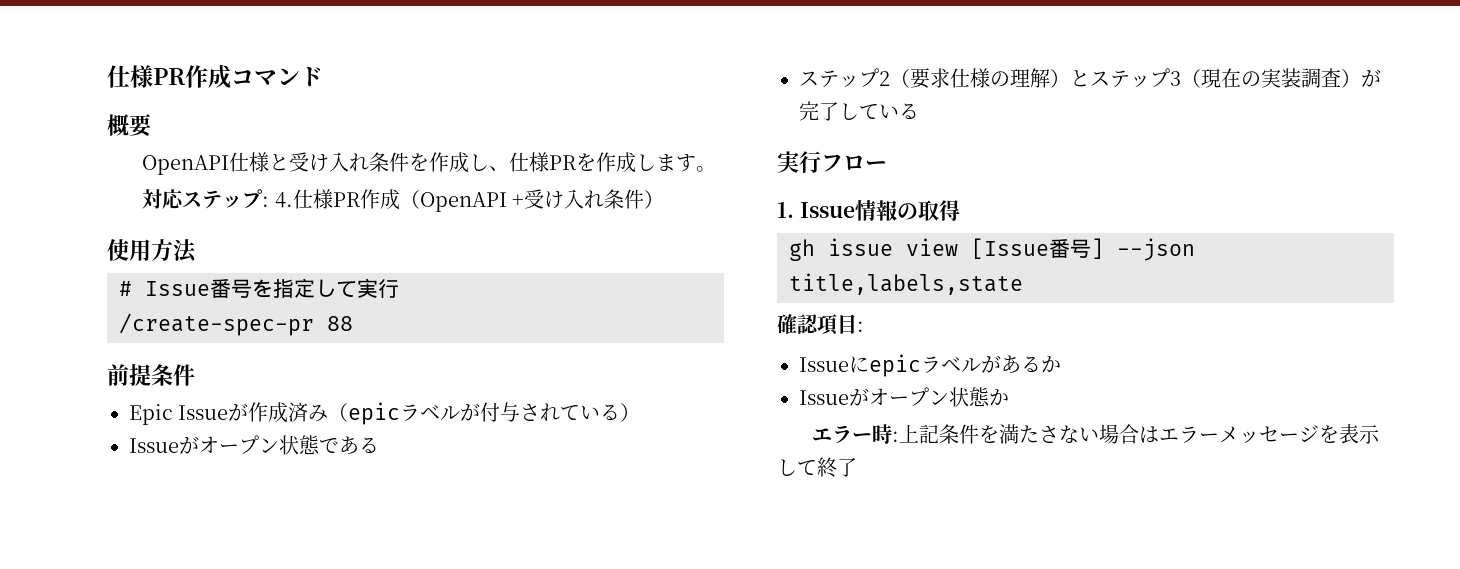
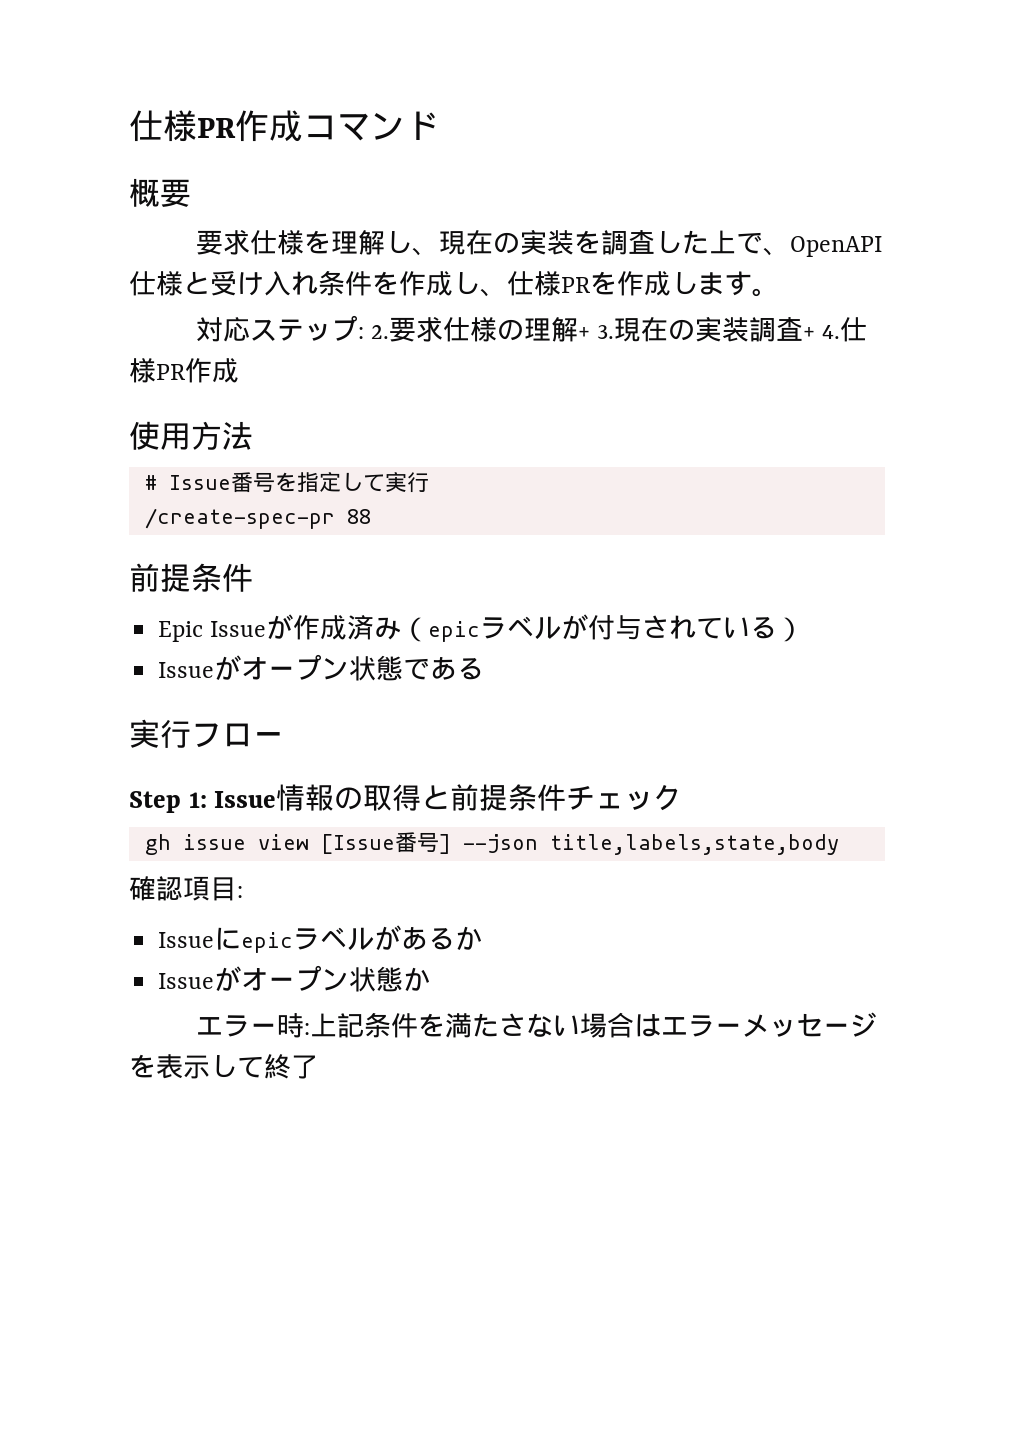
- OpenAPI仕様と受け入れ条件を作成し、仕様PRを作成します。
+ 要求仕様を理解し、現在の実装を調査した上で、OpenAPI仕様と受け入れ条件を作成し、仕様PRを作成します。
- 対応ステップ: 4.仕様PR作成（OpenAPI +受け入れ条件）
+ 対応ステップ: 2.要求仕様の理解+ 3.現在の実装調査+ 4.仕様PR作成
- ステップ2（要求仕様の理解）とステップ3（現在の実装調査）が完了している
- 1. Issue情報の取得
+ Step 1: Issue情報の取得と前提条件チェック
- gh issue view [Issue番号] --json title,labels,state
+ gh issue view [Issue番号] --json title,labels,state,body

